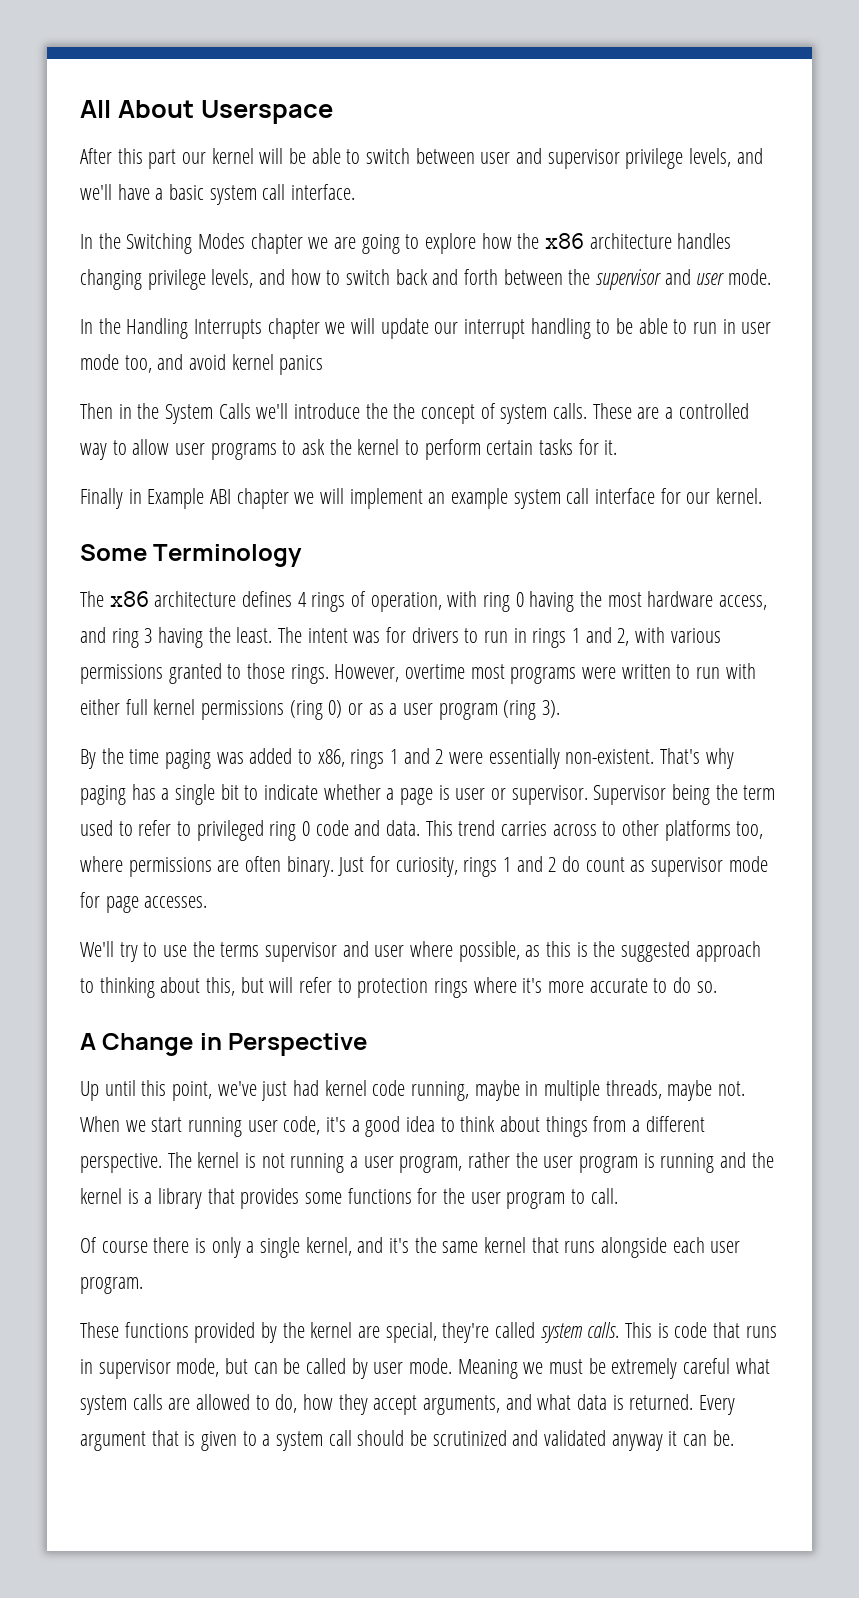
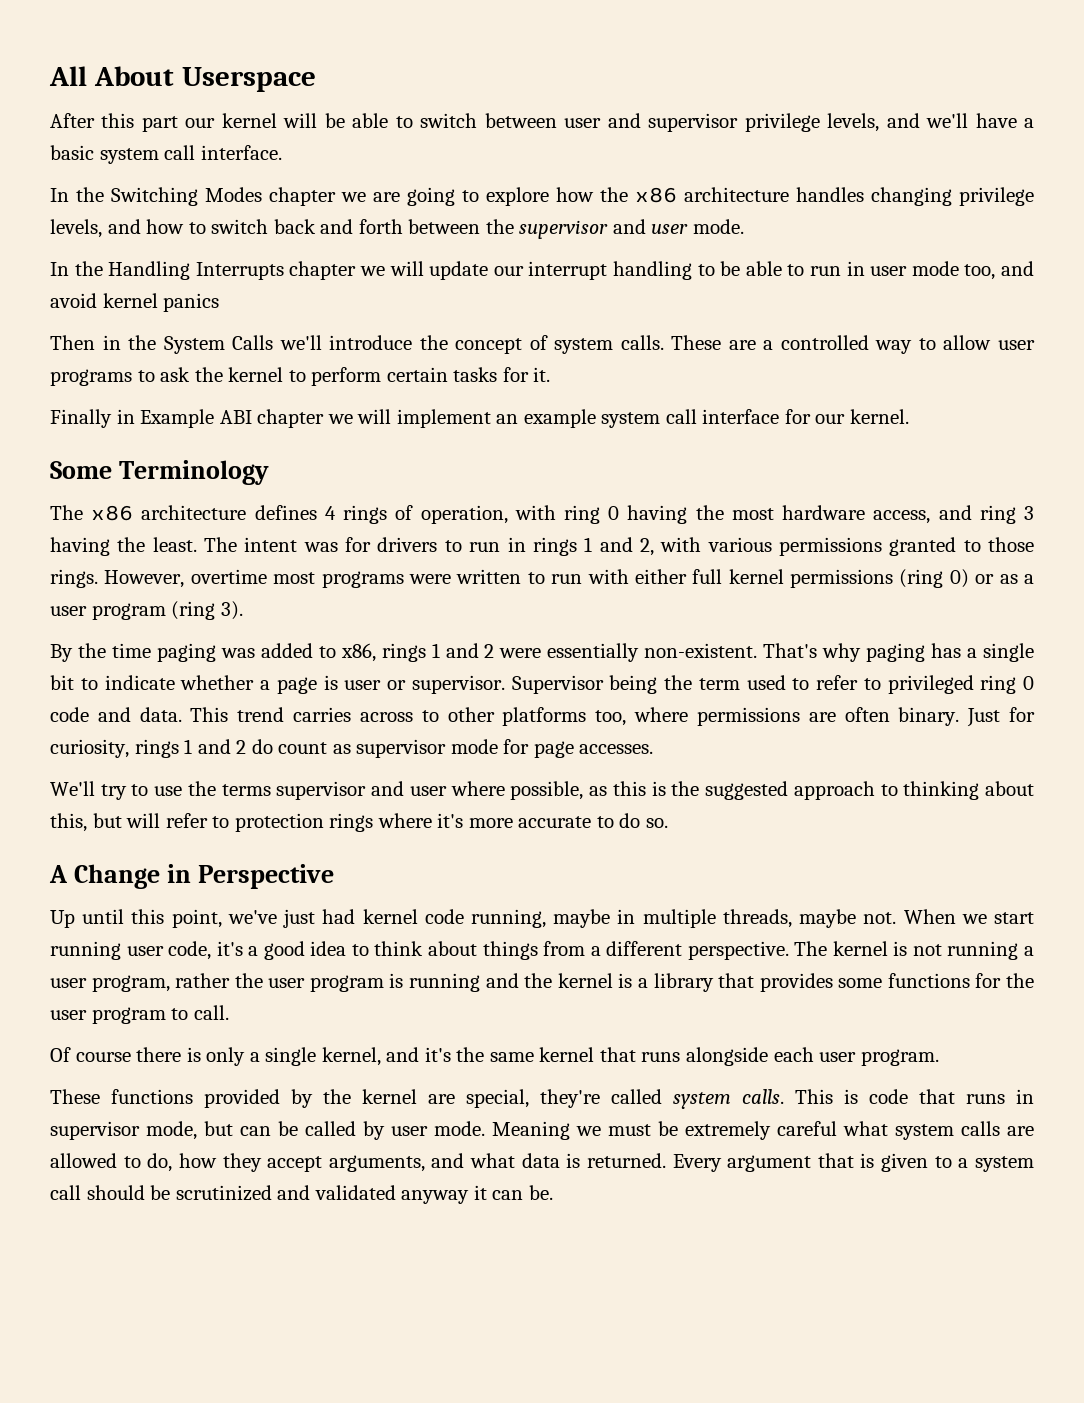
- Then in the System Calls we'll introduce the the concept of system calls.
+ Then in the System Calls we'll introduce the concept of system calls.

